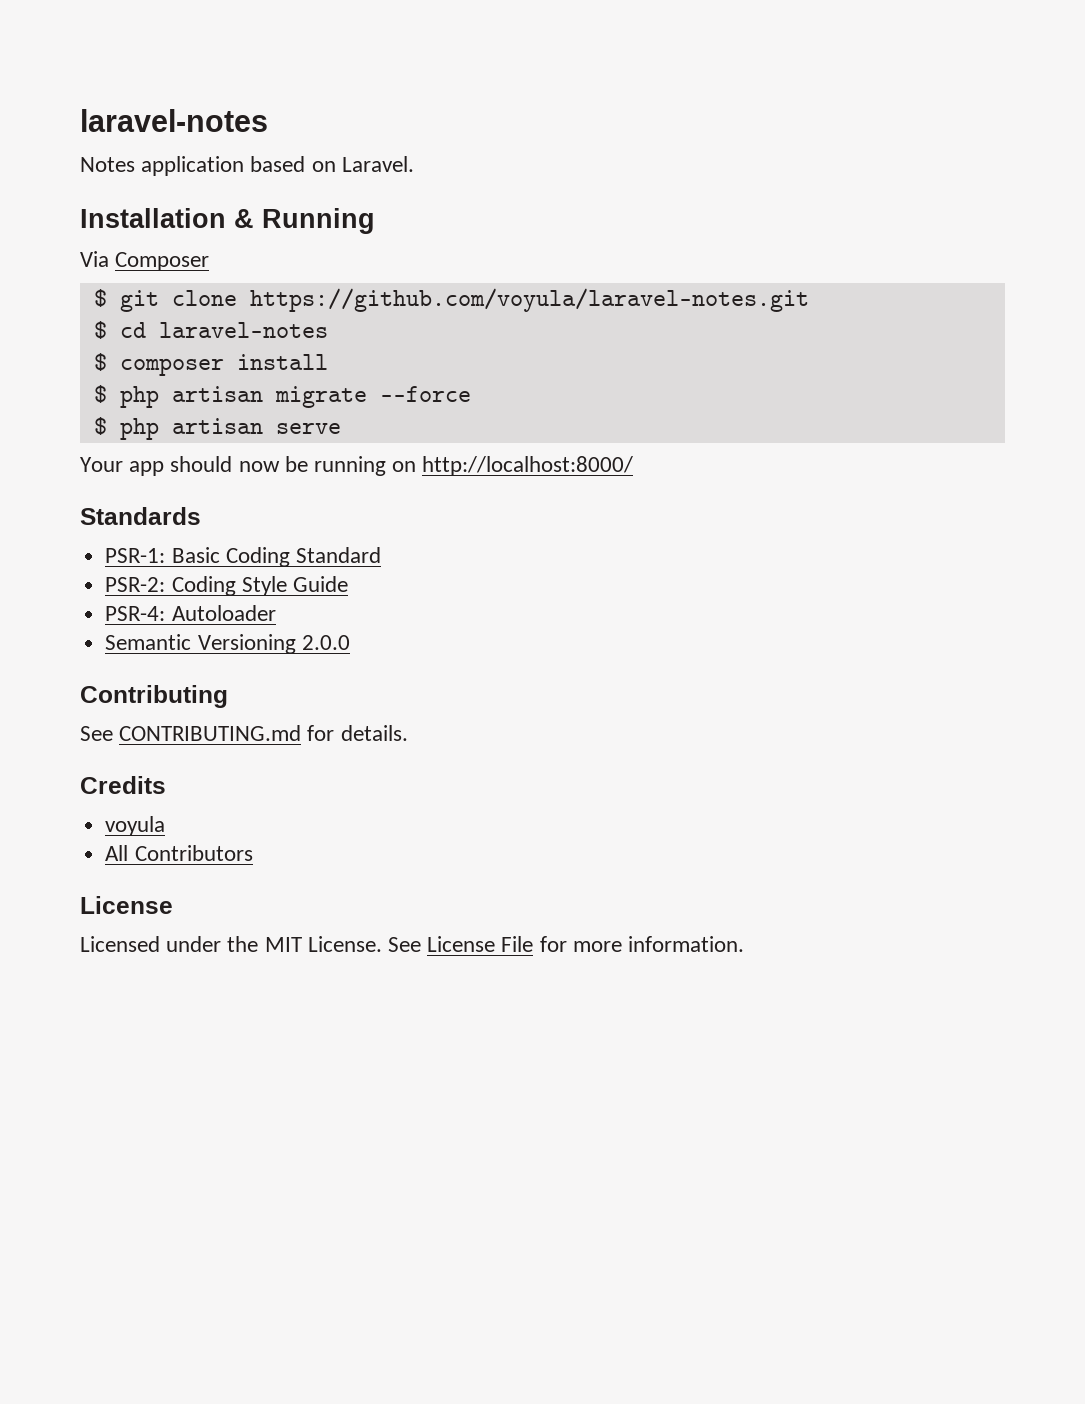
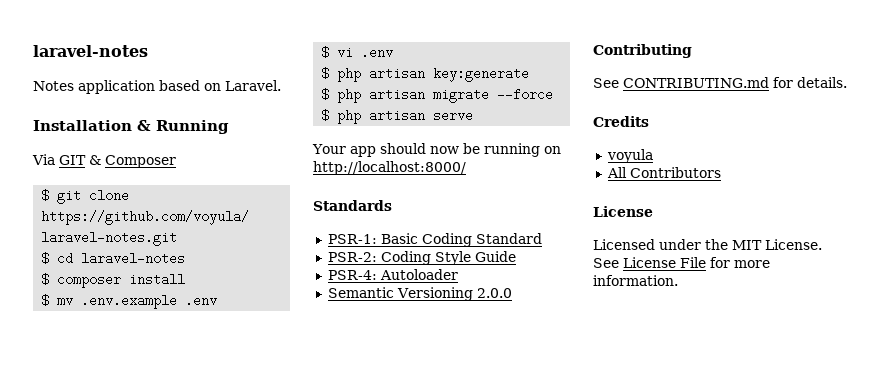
- Via Composer
+ Via GIT & Composer
+ $ mv .env.example .env
+ $ vi .env
+ $ php artisan key:generate

